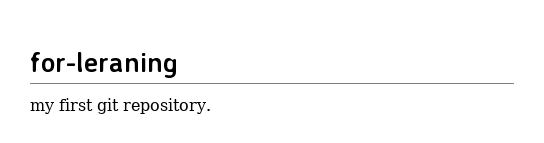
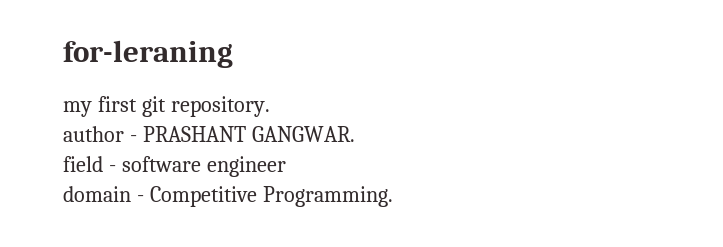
+ author - PRASHANT GANGWAR.
+ field - software engineer
+ domain - Competitive Programming.

